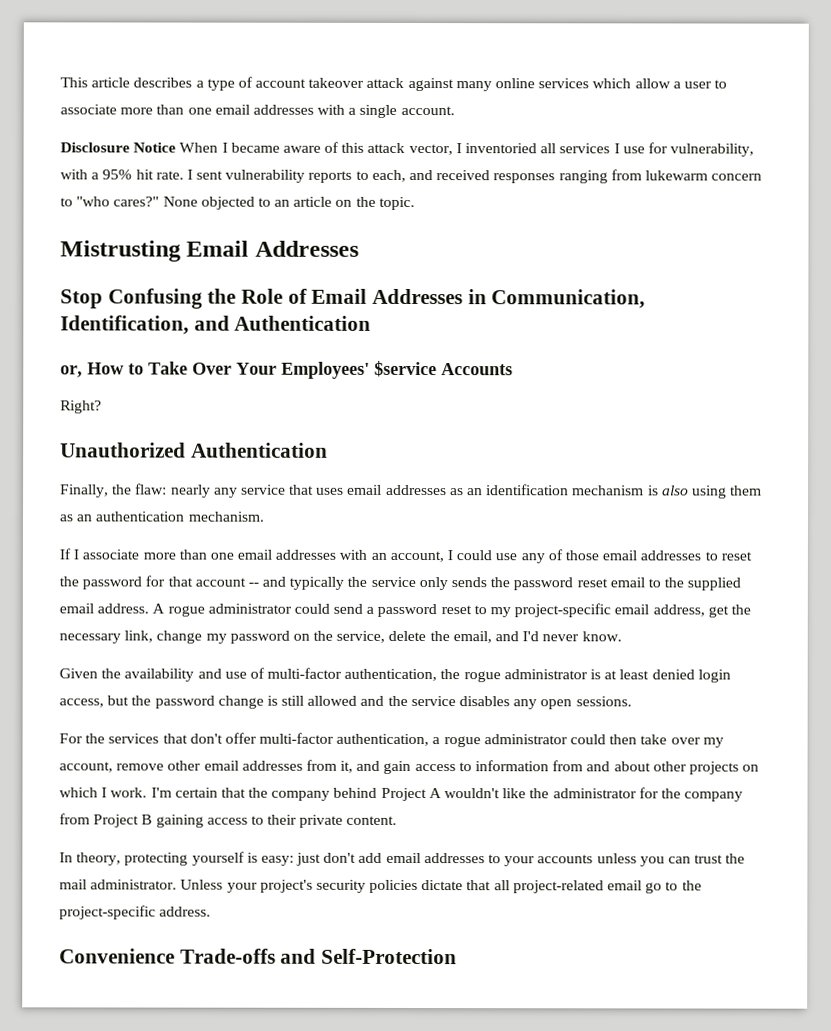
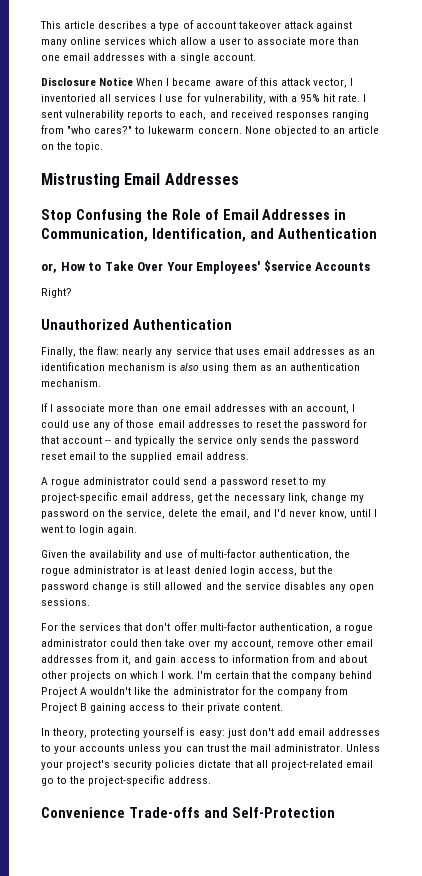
- I sent vulnerability reports to each, and received responses ranging from lukewarm concern to "who cares?"
+ I sent vulnerability reports to each, and received responses ranging from "who cares?" to lukewarm concern.
- If I associate more than one email addresses with an account, I could use any of those email addresses to reset the password for that account -- and typically the service only sends the password reset email to the supplied email address. A rogue administrator could send a password reset to my project-specific email address, get the necessary link, change my password on the service, delete the email, and I'd never know.
+ If I associate more than one email addresses with an account, I could use any of those email addresses to reset the password for that account -- and typically the service only sends the password reset email to the supplied email address.
+ A rogue administrator could send a password reset to my project-specific email address, get the necessary link, change my password on the service, delete the email, and I'd never know, until I went to login again.

